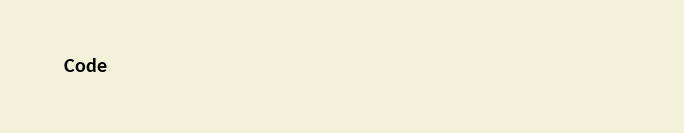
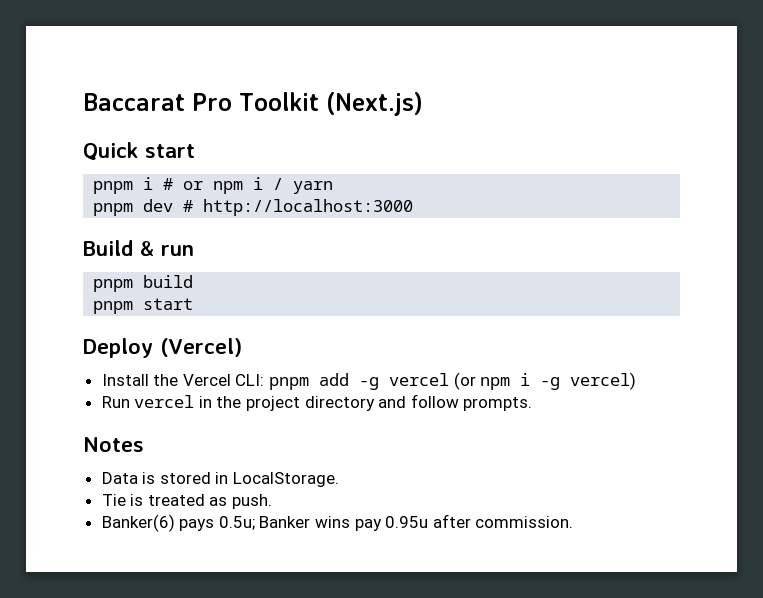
- Code
+ Baccarat Pro Toolkit (Next.js)
+ Quick start
+ pnpm i # or npm i / yarn
+ pnpm dev # http://localhost:3000
+ Build & run
+ pnpm build
+ pnpm start
+ Deploy (Vercel)
+ Install the Vercel CLI: pnpm add -g vercel (or npm i -g vercel)
+ Run vercel in the project directory and follow prompts.
+ Notes
+ Data is stored in LocalStorage.
+ Tie is treated as push.
+ Banker(6) pays 0.5u; Banker wins pay 0.95u after commission.

